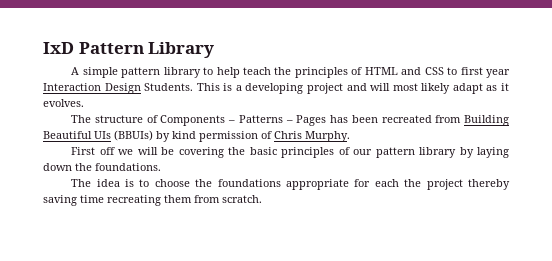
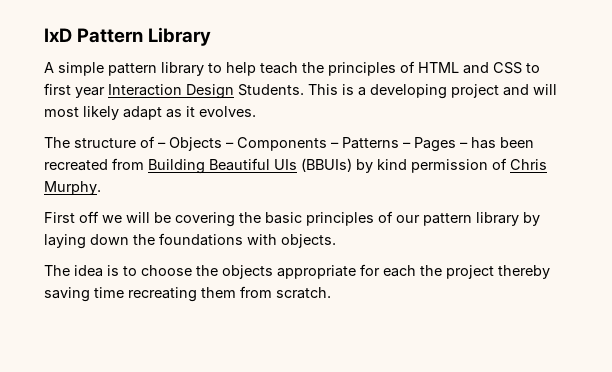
- The structure of Components – Patterns – Pages has been recreated from Building Beautiful UIs (BBUIs) by kind permission of Chris Murphy.
+ The structure of – Objects – Components – Patterns – Pages – has been recreated from Building Beautiful UIs (BBUIs) by kind permission of Chris Murphy.
- First off we will be covering the basic principles of our pattern library by laying down the foundations.
+ First off we will be covering the basic principles of our pattern library by laying down the foundations with objects.
- The idea is to choose the foundations appropriate for each the project thereby saving time recreating them from scratch.
+ The idea is to choose the objects appropriate for each the project thereby saving time recreating them from scratch.

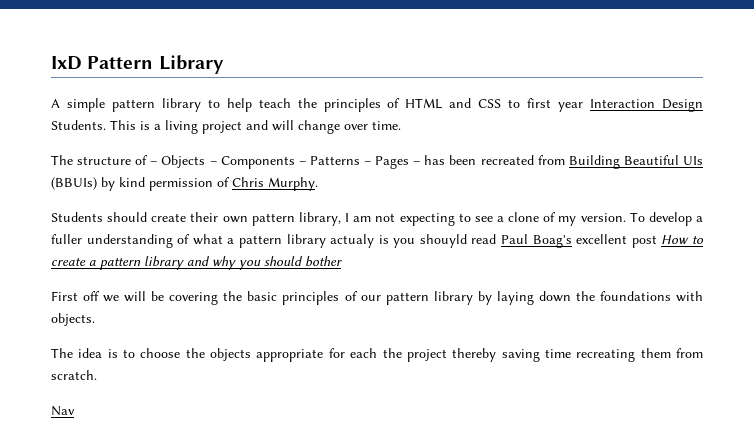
- This is a developing project and will most likely adapt as it evolves.
+ This is a living project and will change over time.
+ Students should create their own pattern library, I am not expecting to see a clone of my version. To develop a fuller understanding of what a pattern library actualy is you shouyld read Paul Boag's excellent post How to create a pattern library and why you should bother
+ Nav

